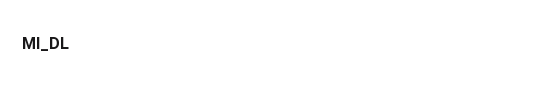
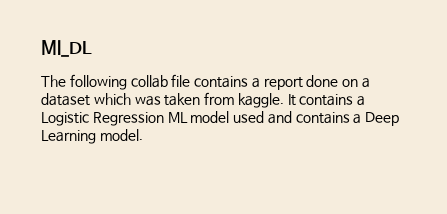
+ The following collab file contains a report done on a dataset which was taken from kaggle. It contains a Logistic Regression ML model used and contains a Deep Learning model.

